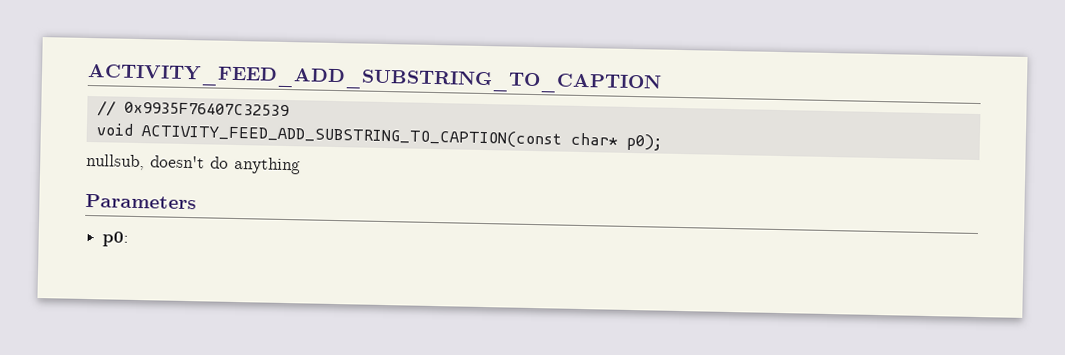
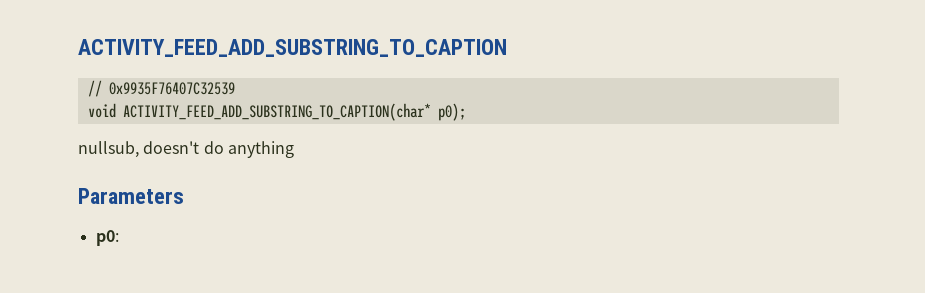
- void ACTIVITY_FEED_ADD_SUBSTRING_TO_CAPTION(const char* p0);
+ void ACTIVITY_FEED_ADD_SUBSTRING_TO_CAPTION(char* p0);

